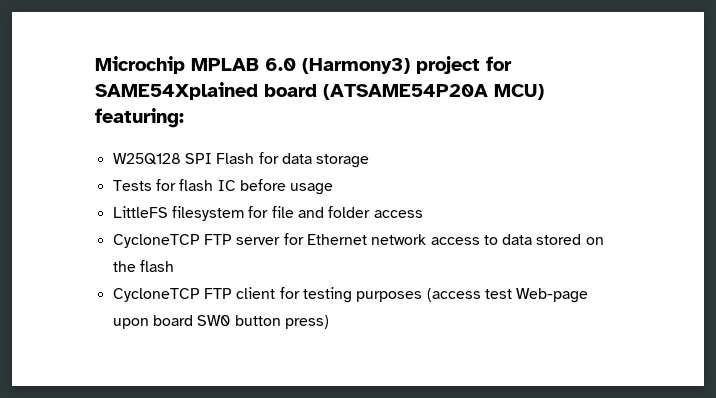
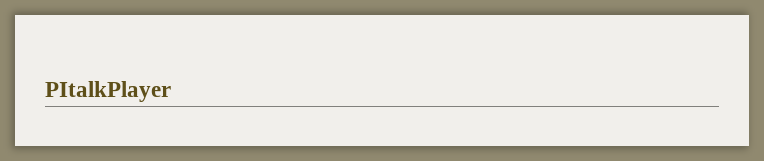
- Microchip MPLAB 6.0 (Harmony3) project for SAME54Xplained board (ATSAME54P20A MCU) featuring:
- W25Q128 SPI Flash for data storage
- Tests for flash IC before usage
- LittleFS filesystem for file and folder access
- CycloneTCP FTP server for Ethernet network access to data stored on the flash
- CycloneTCP FTP client for testing purposes (access test Web-page upon board SW0 button press)
+ PItalkPlayer

